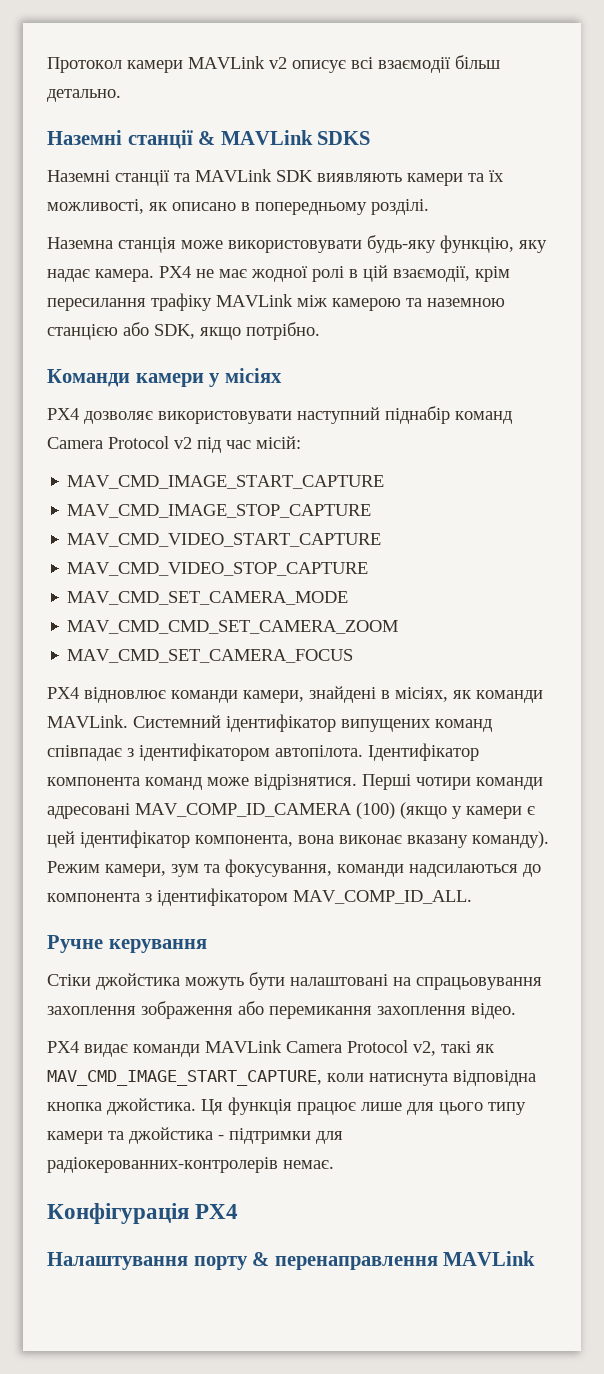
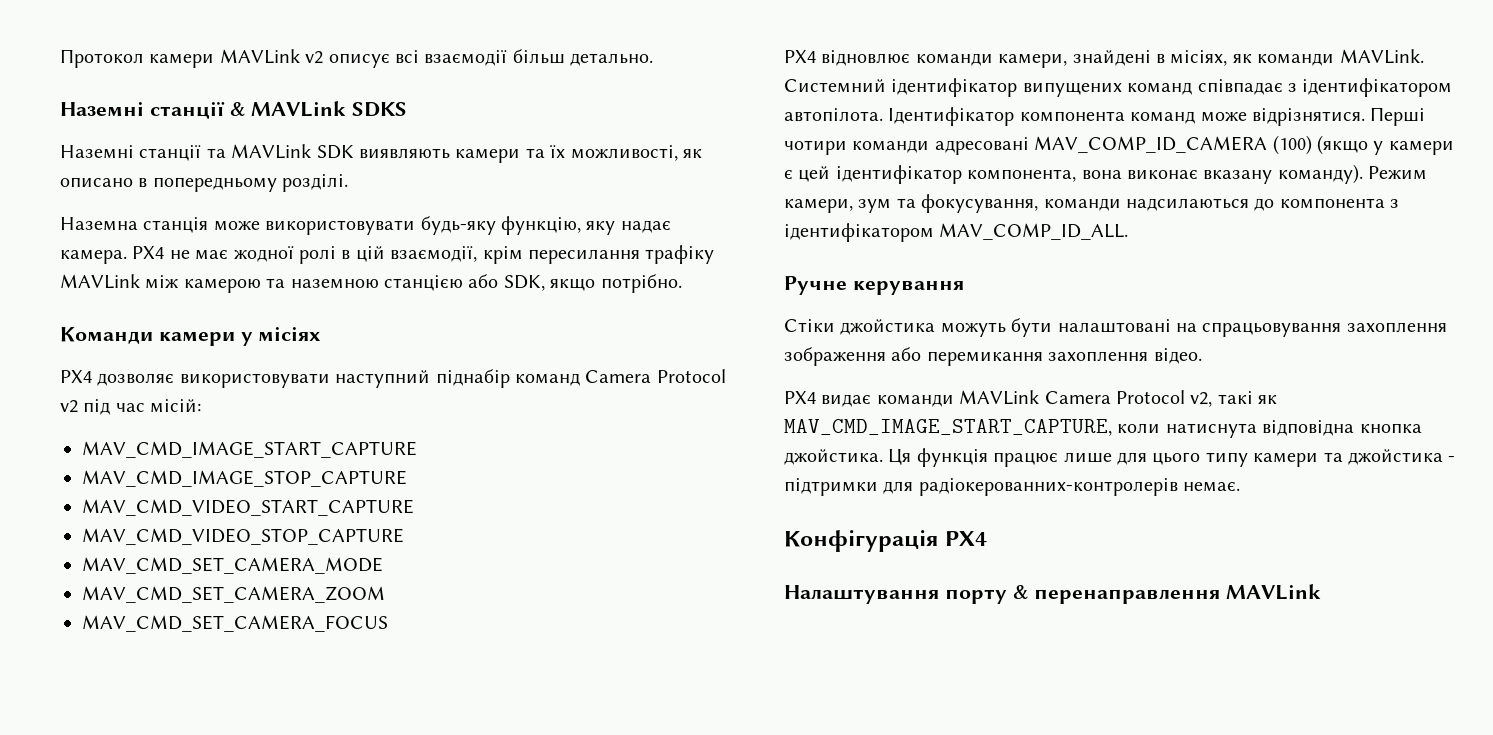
- MAV_CMD_CMD_SET_CAMERA_ZOOM
+ MAV_CMD_SET_CAMERA_ZOOM

